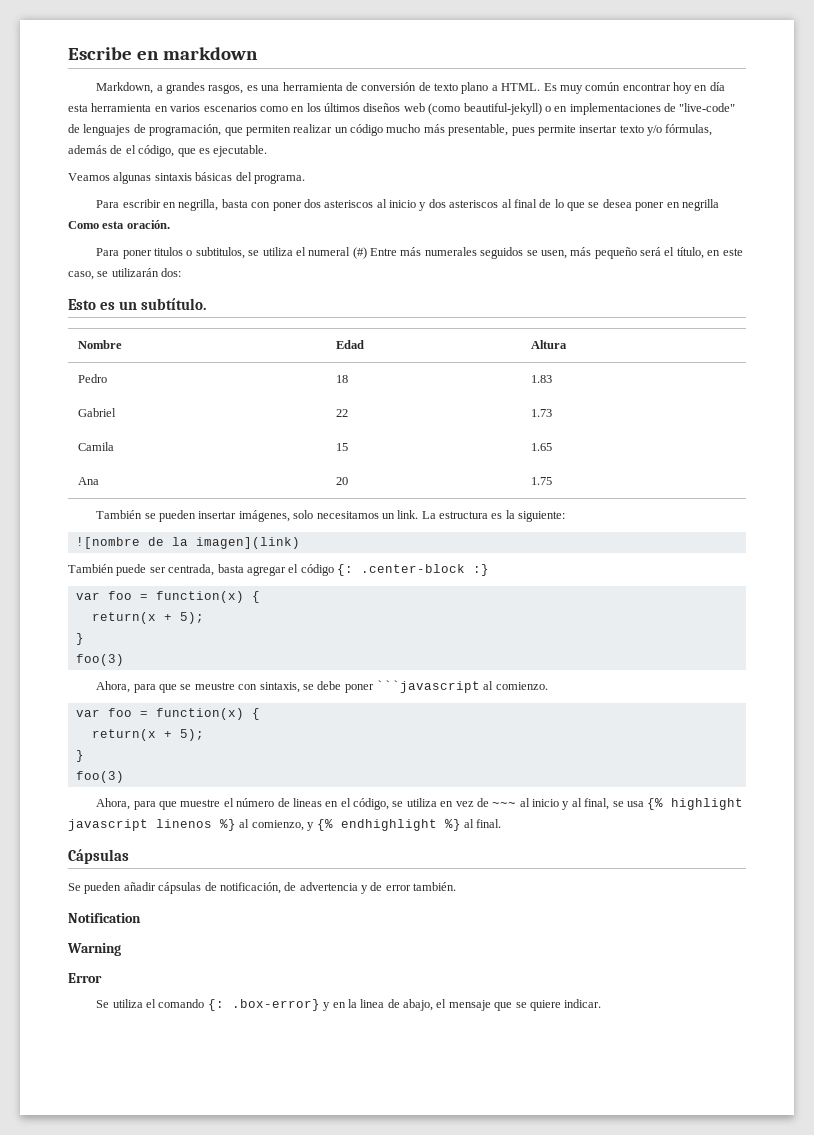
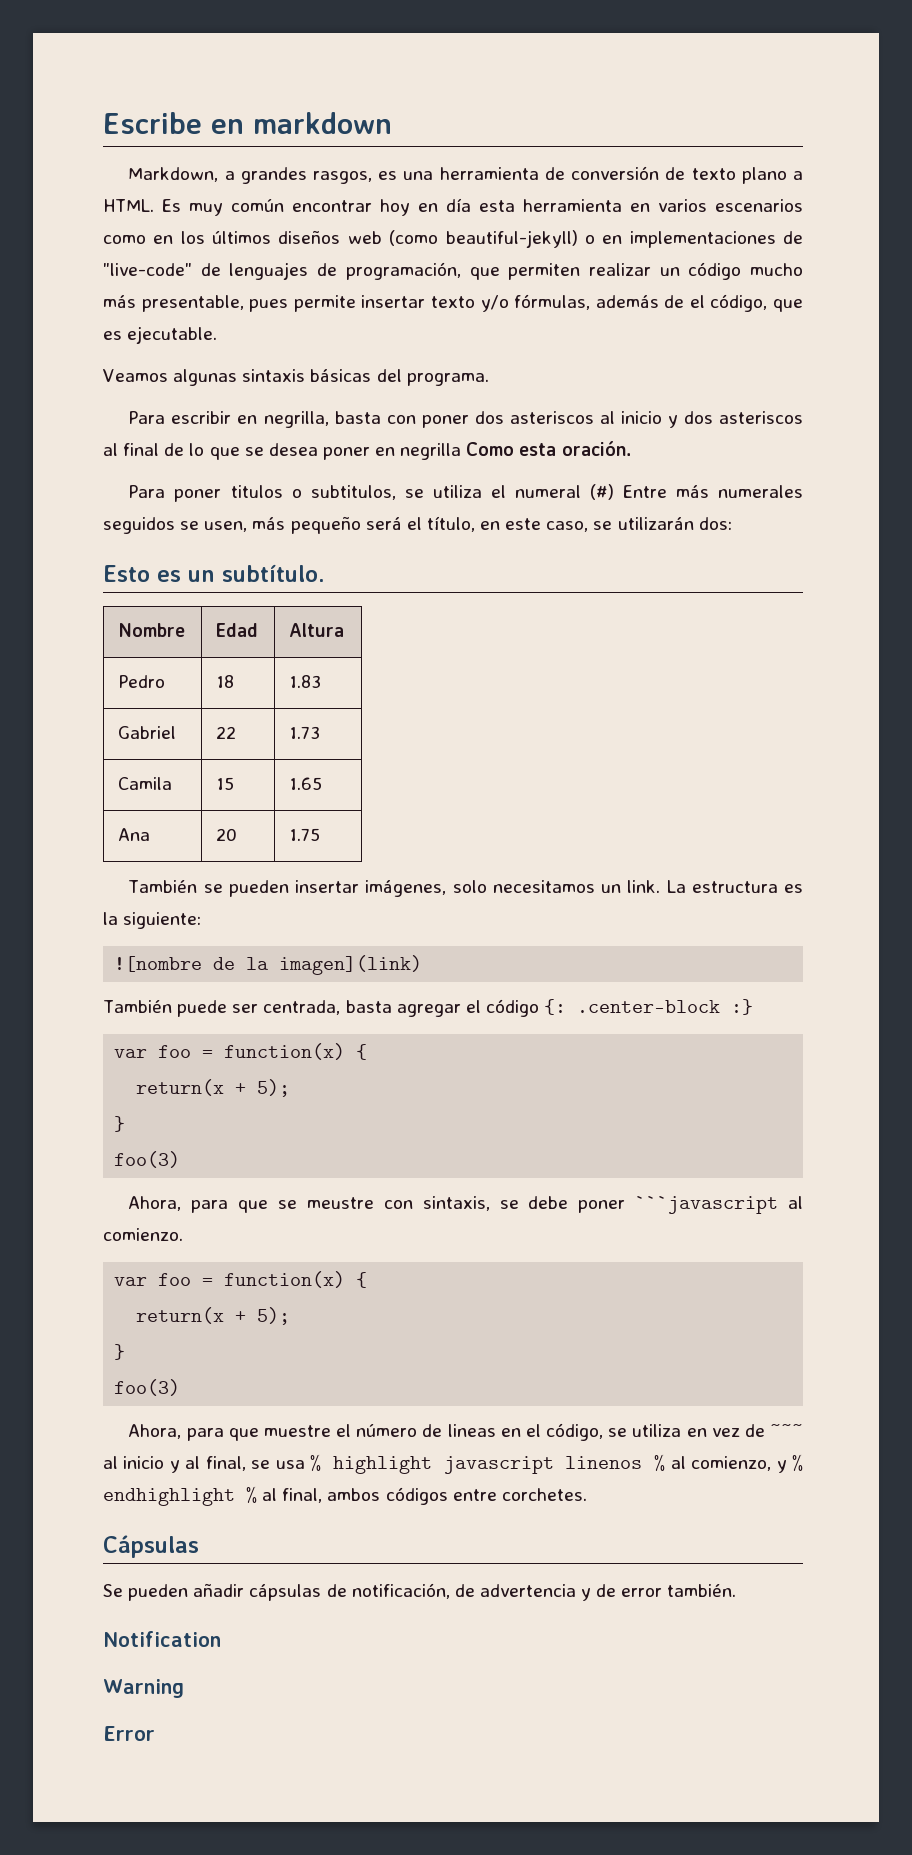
- Ahora, para que muestre el número de lineas en el código, se utiliza en vez de ~~~ al inicio y al final, se usa {% highlight javascript linenos %} al comienzo, y {% endhighlight %} al final.
+ Ahora, para que muestre el número de lineas en el código, se utiliza en vez de ~~~ al inicio y al final, se usa % highlight javascript linenos % al comienzo, y % endhighlight % al final, ambos códigos entre corchetes.
- Se utiliza el comando {: .box-error} y en la linea de abajo, el mensaje que se quiere indicar.

